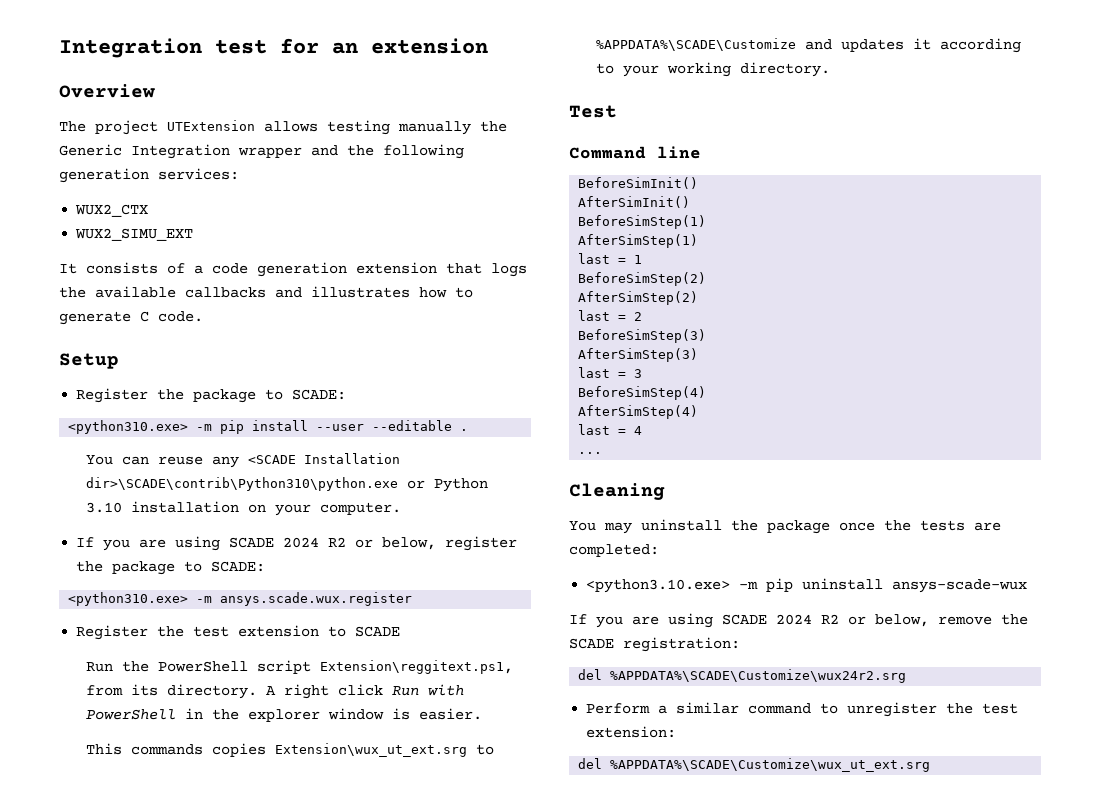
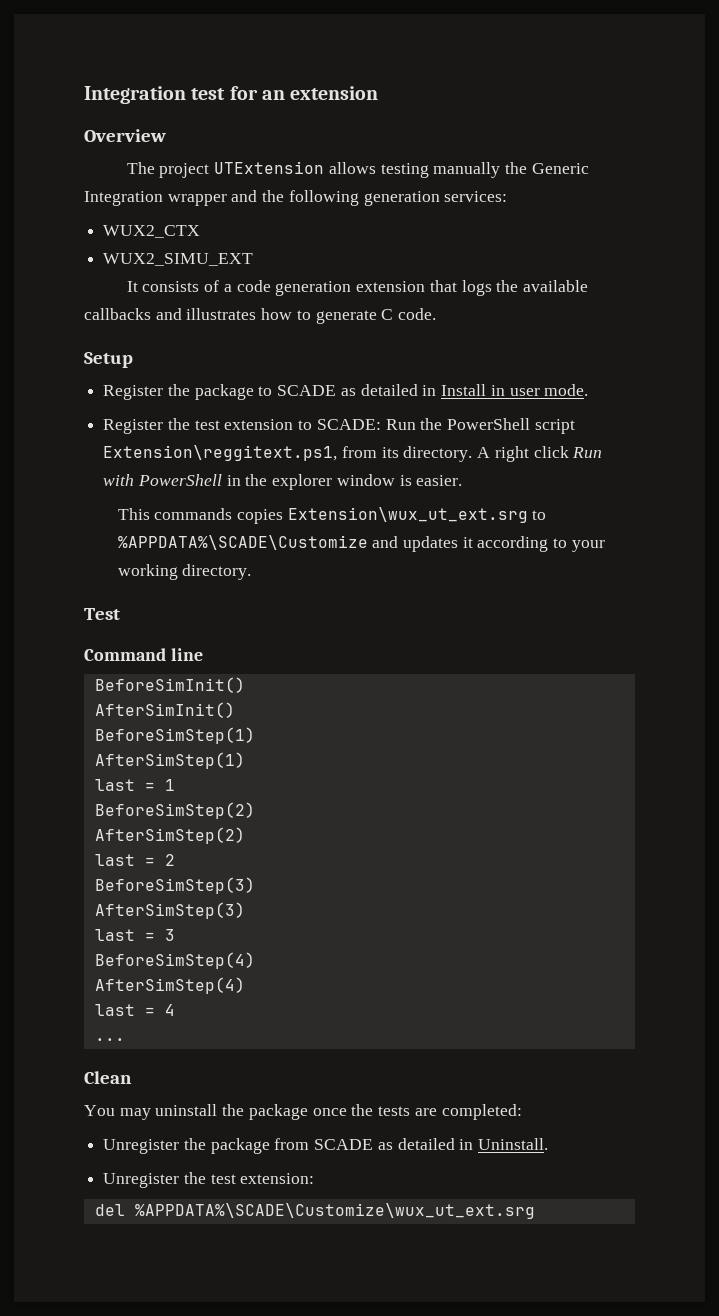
- Register the package to SCADE:
- <python310.exe> -m pip install --user --editable .
- You can reuse any <SCADE Installation dir>\SCADE\contrib\Python310\python.exe or Python 3.10 installation on your computer.
- If you are using SCADE 2024 R2 or below, register the package to SCADE:
- <python310.exe> -m ansys.scade.wux.register
+ Register the package to SCADE as detailed in Install in user mode.
- Register the test extension to SCADE
- Run the PowerShell script Extension\reggitext.ps1, from its directory.
+ Register the test extension to SCADE: Run the PowerShell script Extension\reggitext.ps1, from its directory.
- Cleaning
+ Clean
- <python3.10.exe> -m pip uninstall ansys-scade-wux
- If you are using SCADE 2024 R2 or below, remove the SCADE registration:
- del %APPDATA%\SCADE\Customize\wux24r2.srg
- Perform a similar command to unregister the test extension:
+ Unregister the package from SCADE as detailed in Uninstall.
+ Unregister the test extension:

